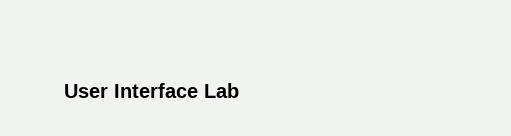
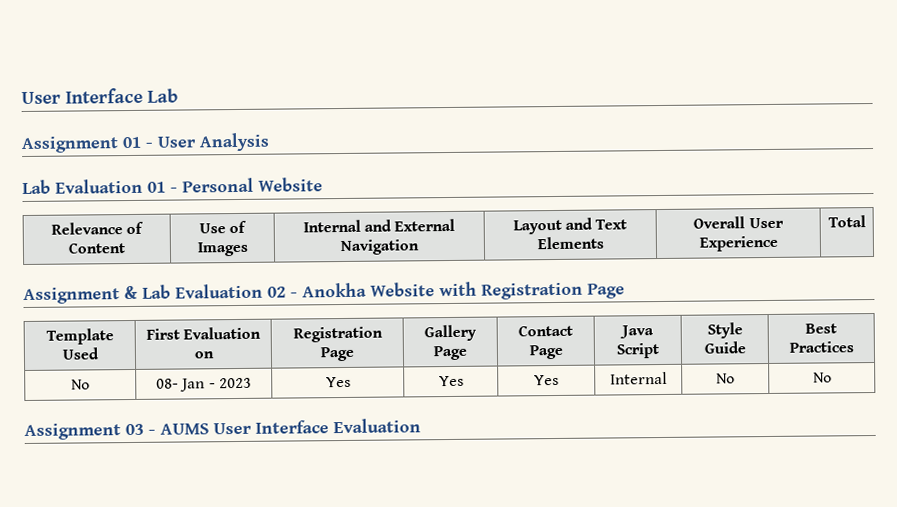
+ Assignment 01 - User Analysis
+ Lab Evaluation 01 - Personal Website
+ Relevance of Content | Use of Images | Internal and External Navigation | Layout and Text Elements | Overall User Experience | Total
+ Assignment & Lab Evaluation 02 - Anokha Website with Registration Page
+ Template Used | First Evaluation on | Registration Page | Gallery Page | Contact Page | Java Script | Style Guide | Best Practices
+ No | 08- Jan - 2023 | Yes | Yes | Yes | Internal | No | No
+ Assignment 03 - AUMS User Interface Evaluation

